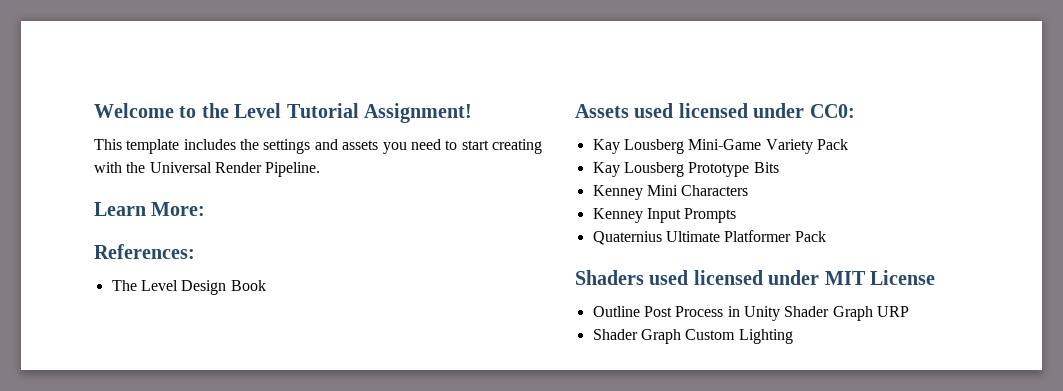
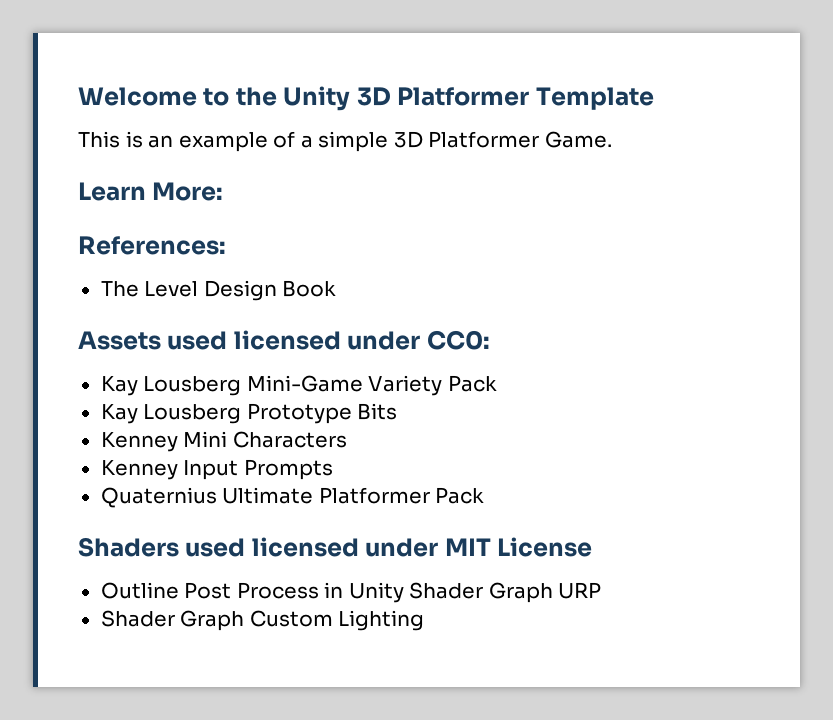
- Welcome to the Level Tutorial Assignment!
- This template includes the settings and assets you need to start creating with the Universal Render Pipeline.
+ Welcome to the Unity 3D Platformer Template
+ This is an example of a simple 3D Platformer Game.

